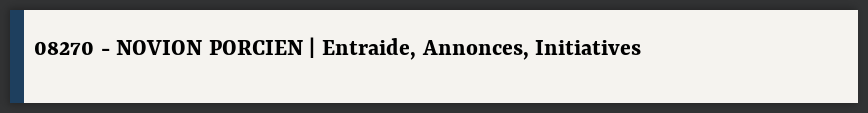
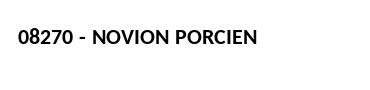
- 08270 - NOVION PORCIEN | Entraide, Annonces, Initiatives
+ 08270 - NOVION PORCIEN

